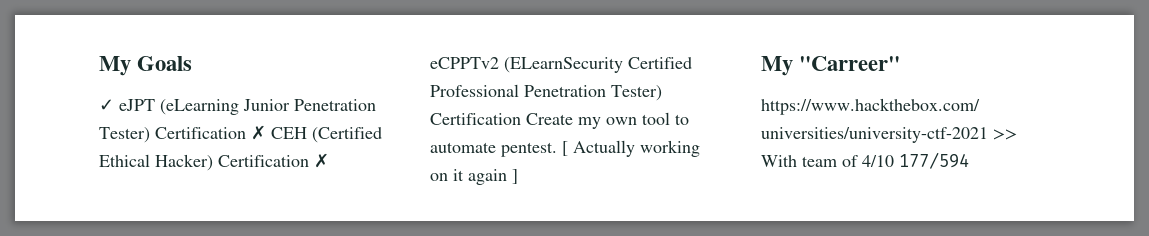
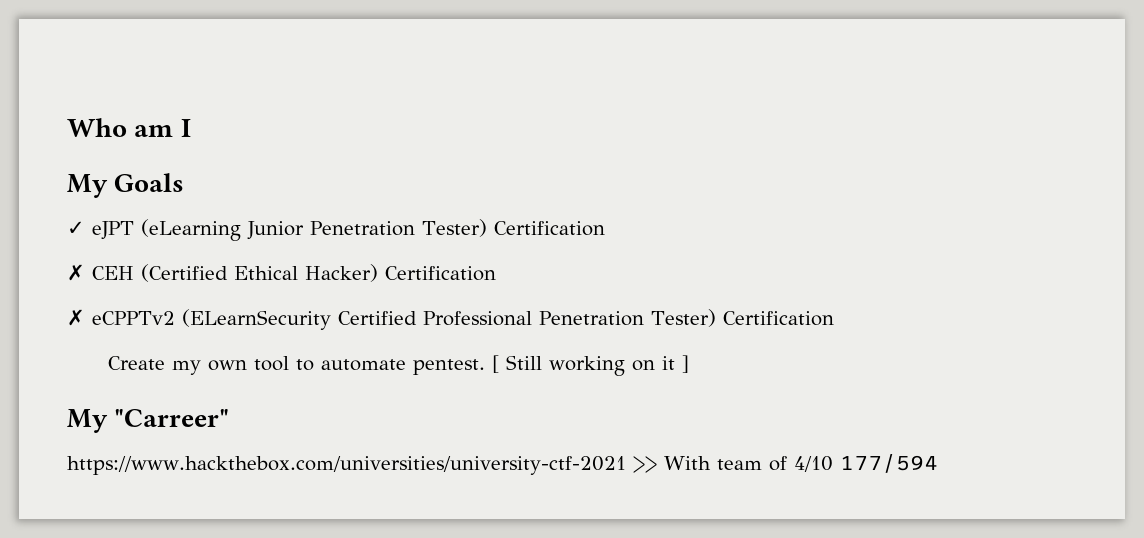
+ Who am I
- ✓ eJPT (eLearning Junior Penetration Tester) Certification ✗ CEH (Certified Ethical Hacker) Certification ✗ eCPPTv2 (ELearnSecurity Certified Professional Penetration Tester) Certification Create my own tool to automate pentest.
+ ✓ eJPT (eLearning Junior Penetration Tester) Certification
+ ✗ CEH (Certified Ethical Hacker) Certification
+ ✗ eCPPTv2 (ELearnSecurity Certified Professional Penetration Tester) Certification
+ Create my own tool to automate pentest.
- [ Actually working on it again ]
+ [ Still working on it ]

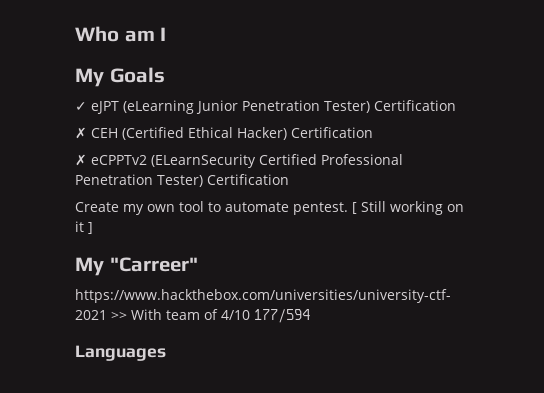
+ Languages

